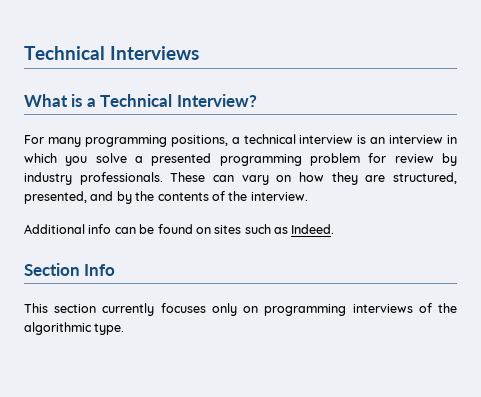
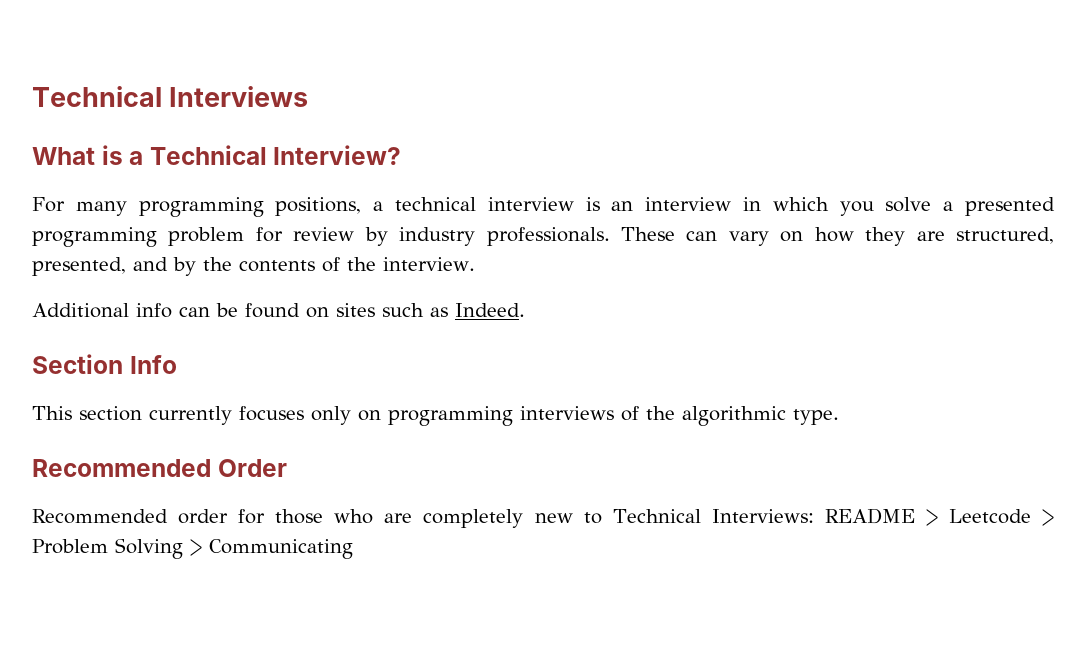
+ Recommended Order
+ Recommended order for those who are completely new to Technical Interviews: README > Leetcode > Problem Solving > Communicating

